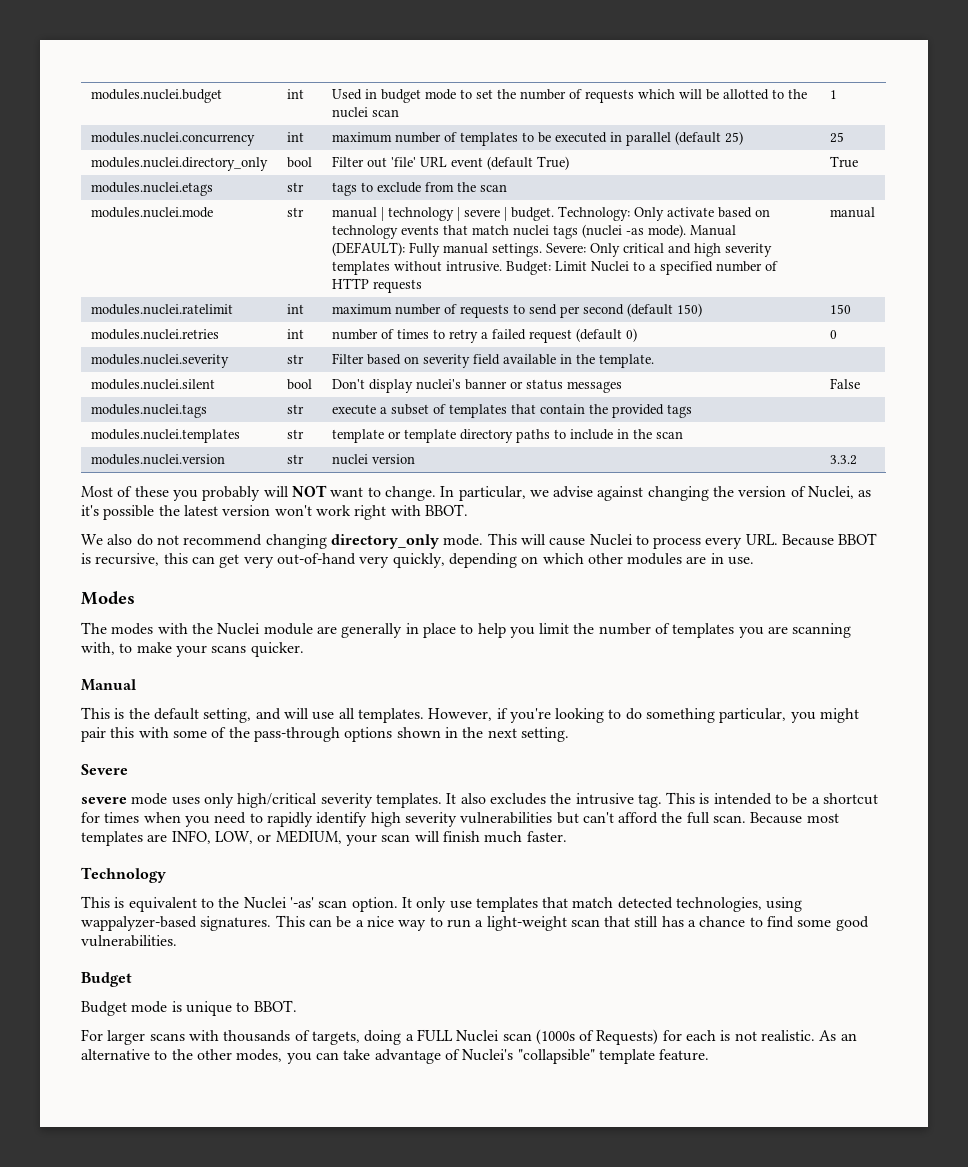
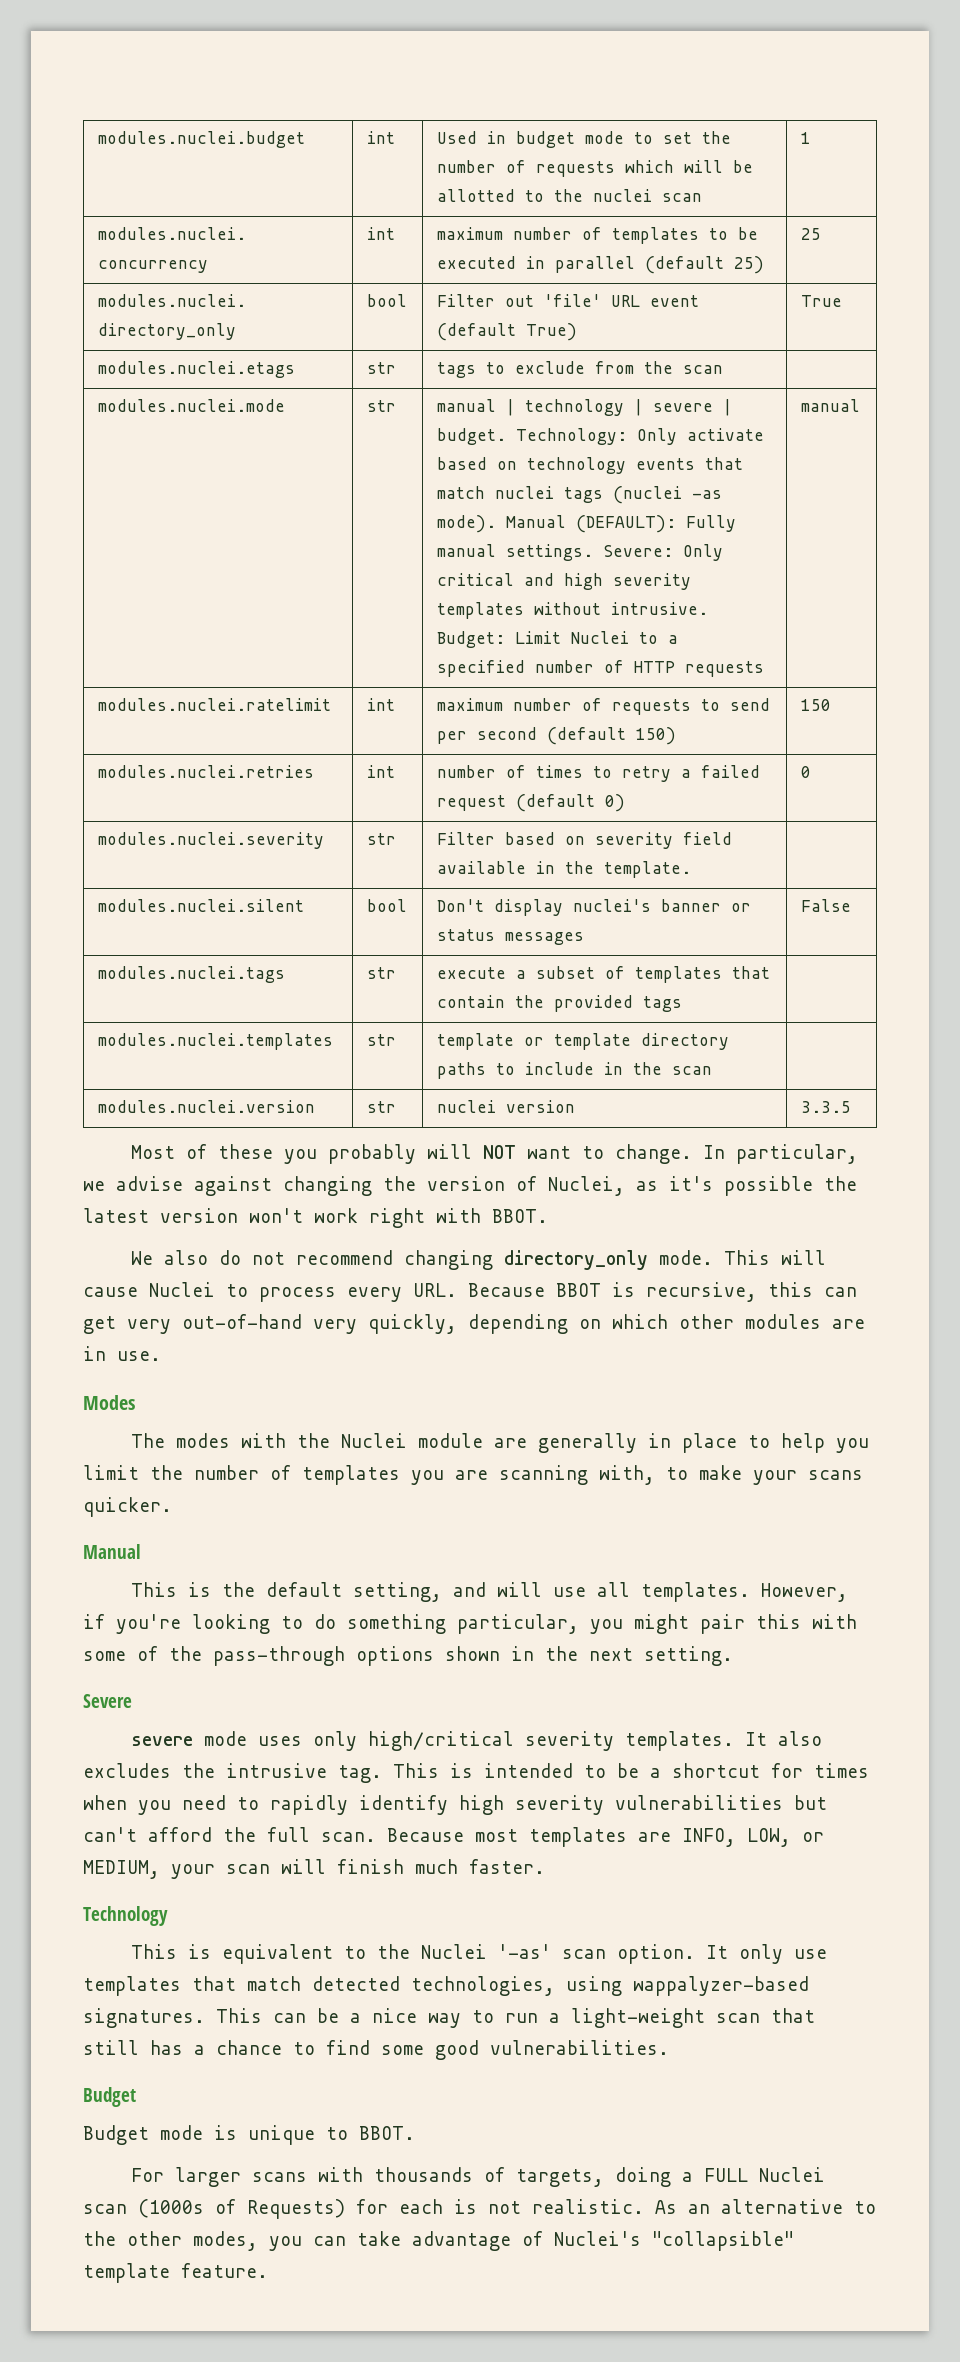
- modules.nuclei.version | str | nuclei version | 3.3.2
+ modules.nuclei.version | str | nuclei version | 3.3.5

